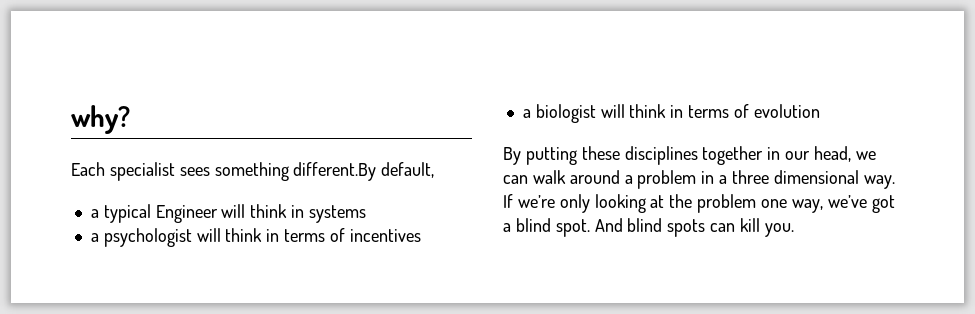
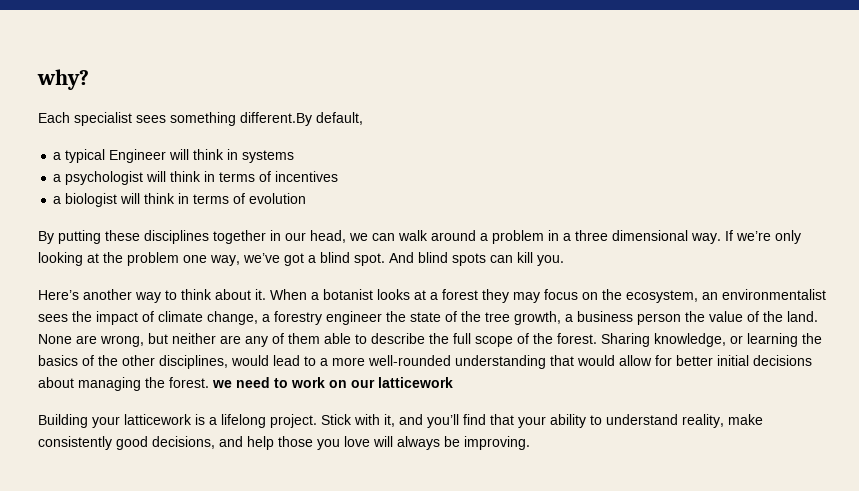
+ Here’s another way to think about it. When a botanist looks at a forest they may focus on the ecosystem, an environmentalist sees the impact of climate change, a forestry engineer the state of the tree growth, a business person the value of the land. None are wrong, but neither are any of them able to describe the full scope of the forest. Sharing knowledge, or learning the basics of the other disciplines, would lead to a more well-rounded understanding that would allow for better initial decisions about managing the forest. we need to work on our latticework
+ Building your latticework is a lifelong project. Stick with it, and you’ll find that your ability to understand reality, make consistently good decisions, and help those you love will always be improving.

